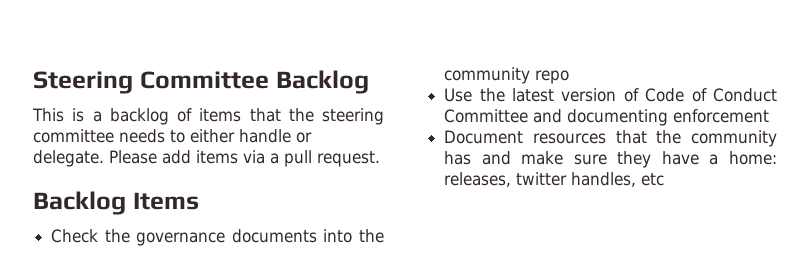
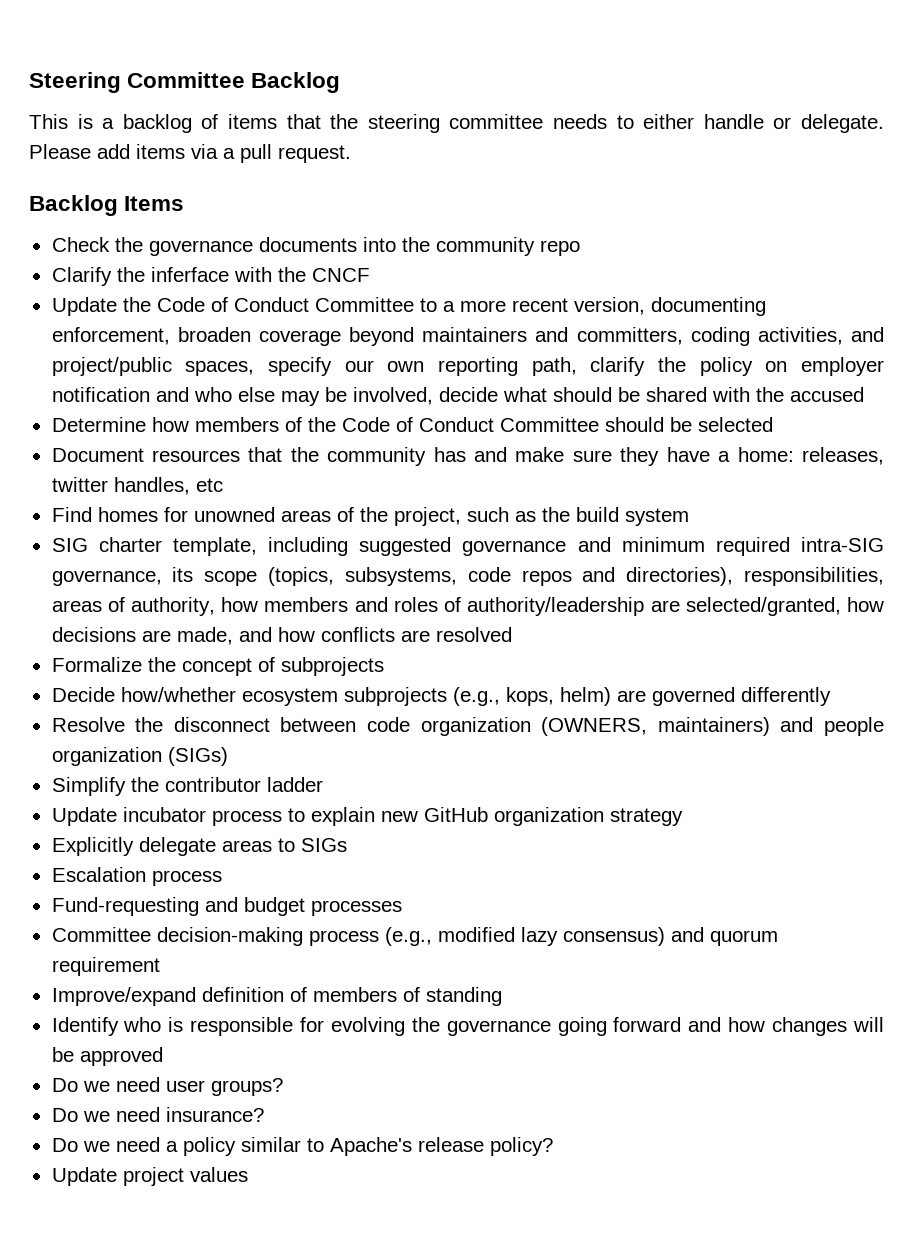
- Use the latest version of Code of Conduct Committee and documenting enforcement
+ Clarify the inferface with the CNCF
+ Update the Code of Conduct Committee to a more recent version, documenting enforcement, broaden coverage beyond maintainers and committers, coding activities, and project/public spaces, specify our own reporting path, clarify the policy on employer notification and who else may be involved, decide what should be shared with the accused
+ Determine how members of the Code of Conduct Committee should be selected
+ Find homes for unowned areas of the project, such as the build system
+ SIG charter template, including suggested governance and minimum required intra-SIG governance, its scope (topics, subsystems, code repos and directories), responsibilities, areas of authority, how members and roles of authority/leadership are selected/granted, how decisions are made, and how conflicts are resolved
+ Formalize the concept of subprojects
+ Decide how/whether ecosystem subprojects (e.g., kops, helm) are governed differently
+ Resolve the disconnect between code organization (OWNERS, maintainers) and people organization (SIGs)
+ Simplify the contributor ladder
+ Update incubator process to explain new GitHub organization strategy
+ Explicitly delegate areas to SIGs
+ Escalation process
+ Fund-requesting and budget processes
+ Committee decision-making process (e.g., modified lazy consensus) and quorum requirement
+ Improve/expand definition of members of standing
+ Identify who is responsible for evolving the governance going forward and how changes will be approved
+ Do we need user groups?
+ Do we need insurance?
+ Do we need a policy similar to Apache's release policy?
+ Update project values

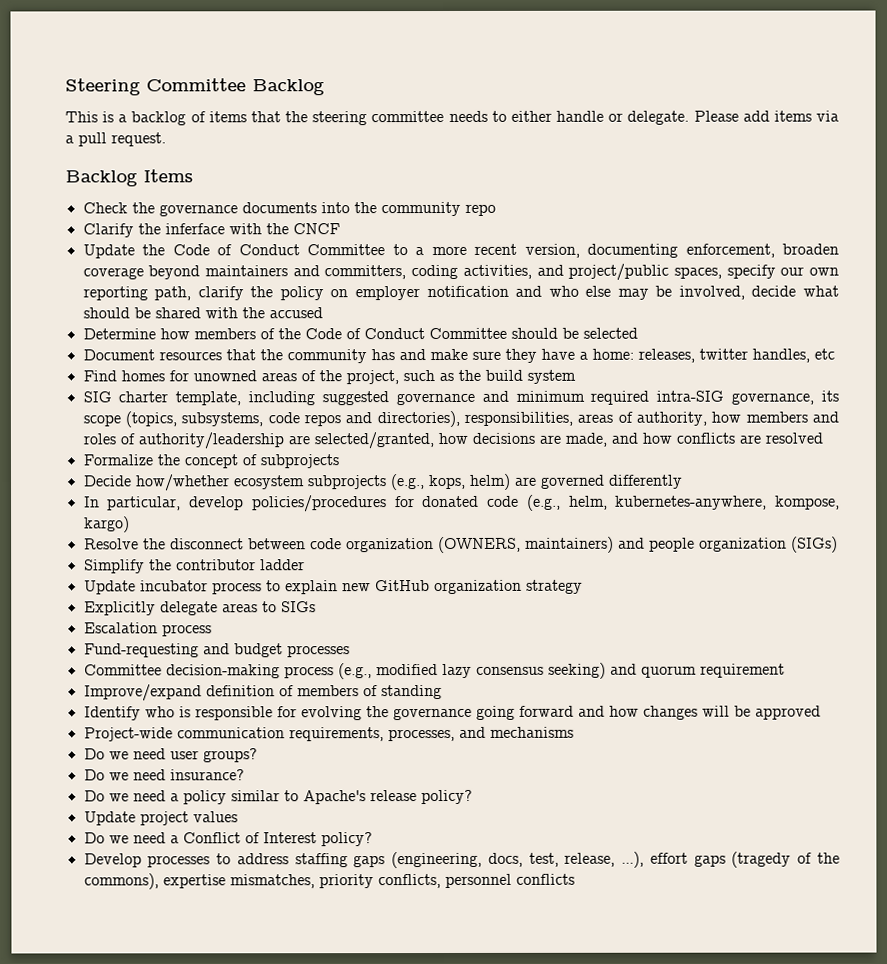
+ In particular, develop policies/procedures for donated code (e.g., helm, kubernetes-anywhere, kompose, kargo)
- Committee decision-making process (e.g., modified lazy consensus) and quorum requirement
+ Committee decision-making process (e.g., modified lazy consensus seeking) and quorum requirement
+ Project-wide communication requirements, processes, and mechanisms
+ Do we need a Conflict of Interest policy?
+ Develop processes to address staffing gaps (engineering, docs, test, release, ...), effort gaps (tragedy of the commons), expertise mismatches, priority conflicts, personnel conflicts

